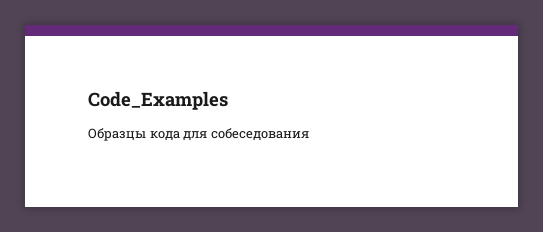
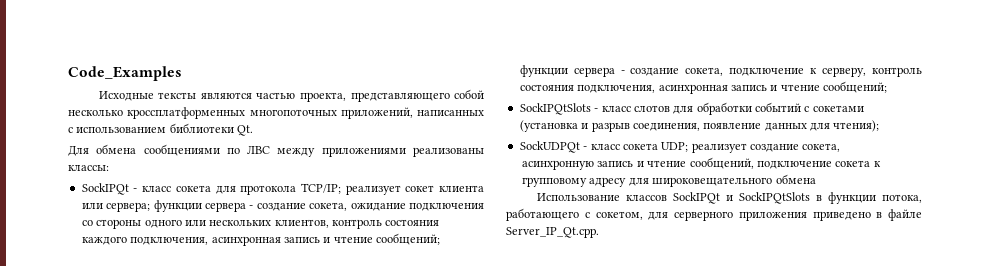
- Образцы кода для собеседования
+ Исходные тексты являются частью проекта, представляющего собой несколько кроссплатформенных многопоточных приложений, написанных с использованием библиотеки Qt.
+ Для обмена сообщениями по ЛВС между приложениями реализованы классы:
+ SockIPQt - класс сокета для протокола TCP/IP; реализует сокет клиента или сервера; функции сервера - создание сокета, ожидание подключения со стороны одного или нескольких клиентов, контроль состояния каждого подключения, асинхронная запись и чтение сообщений; функции сервера - создание сокета, подключение к серверу, контроль состояния подключения, асинхронная запись и чтение сообщений;
+ SockIPQtSlots - класс слотов для обработки событий с сокетами (установка и разрыв соединения, появление данных для чтения);
+ SockUDPQt - класс сокета UDP; реализует создание сокета,
+ асинхронную запись и чтение сообщений, подключение сокета к групповому адресу для широковещательного обмена
+ Использование классов SockIPQt и SockIPQtSlots в функции потока, работающего с сокетом, для серверного приложения приведено в файле Server_IP_Qt.cpp.

